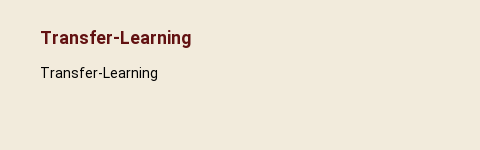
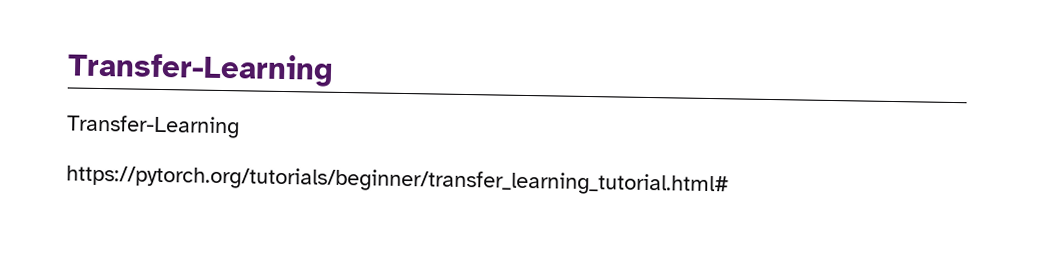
+ https://pytorch.org/tutorials/beginner/transfer_learning_tutorial.html#

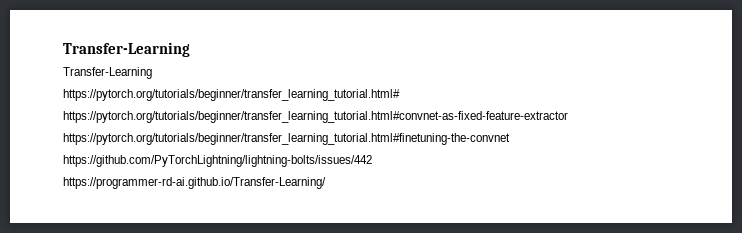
+ https://pytorch.org/tutorials/beginner/transfer_learning_tutorial.html#convnet-as-fixed-feature-extractor
+ https://pytorch.org/tutorials/beginner/transfer_learning_tutorial.html#finetuning-the-convnet
+ https://github.com/PyTorchLightning/lightning-bolts/issues/442
+ https://programmer-rd-ai.github.io/Transfer-Learning/

